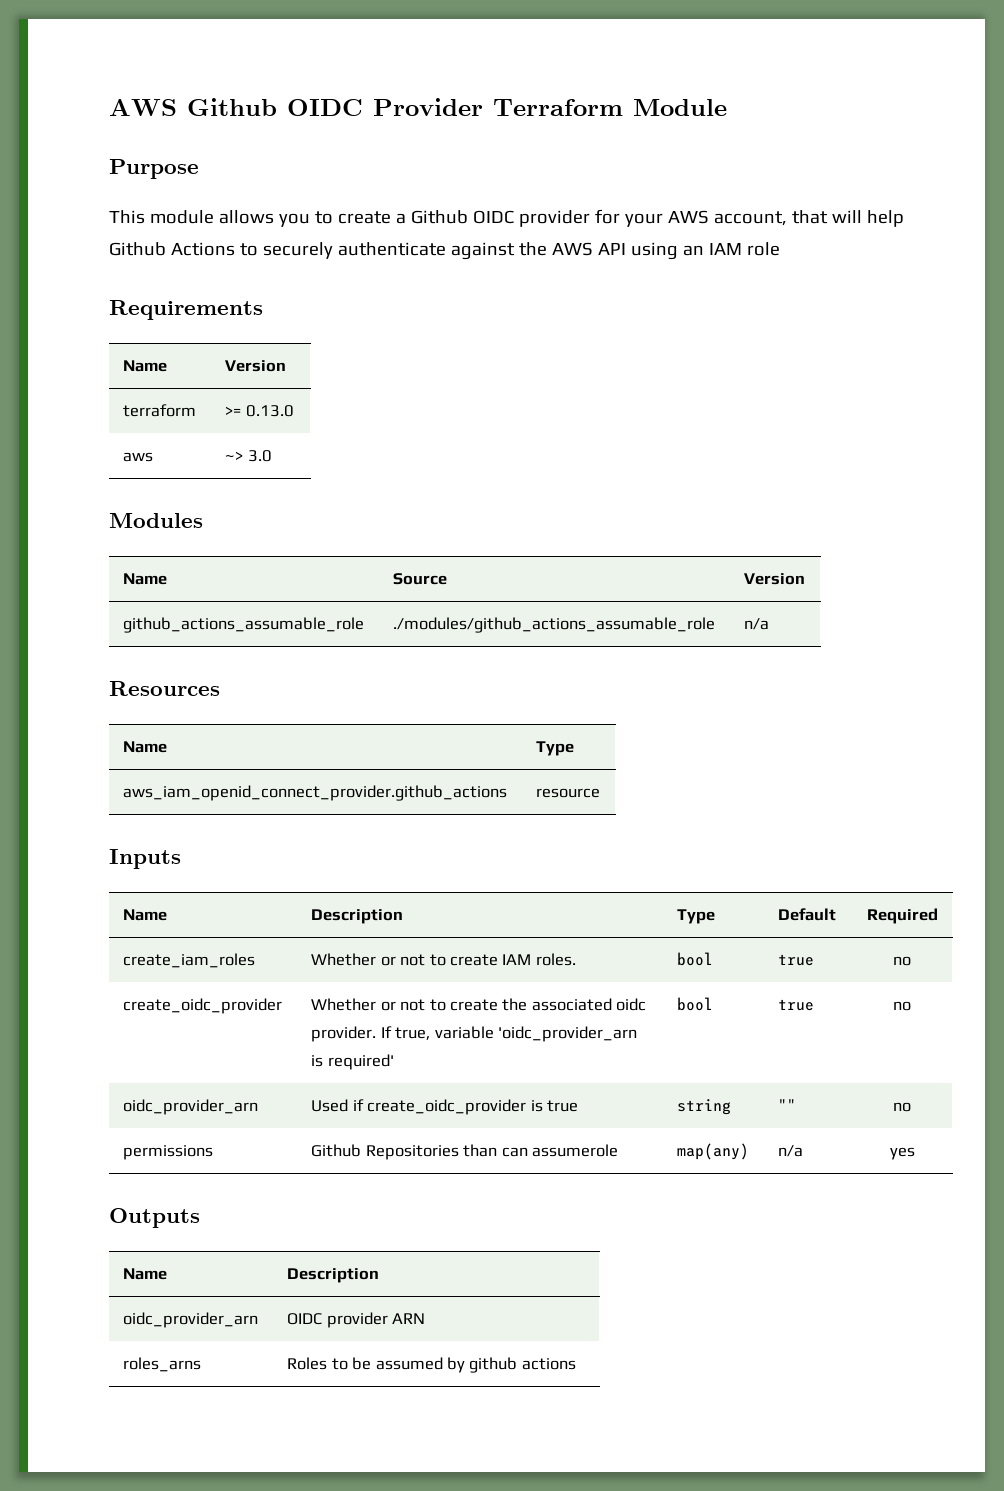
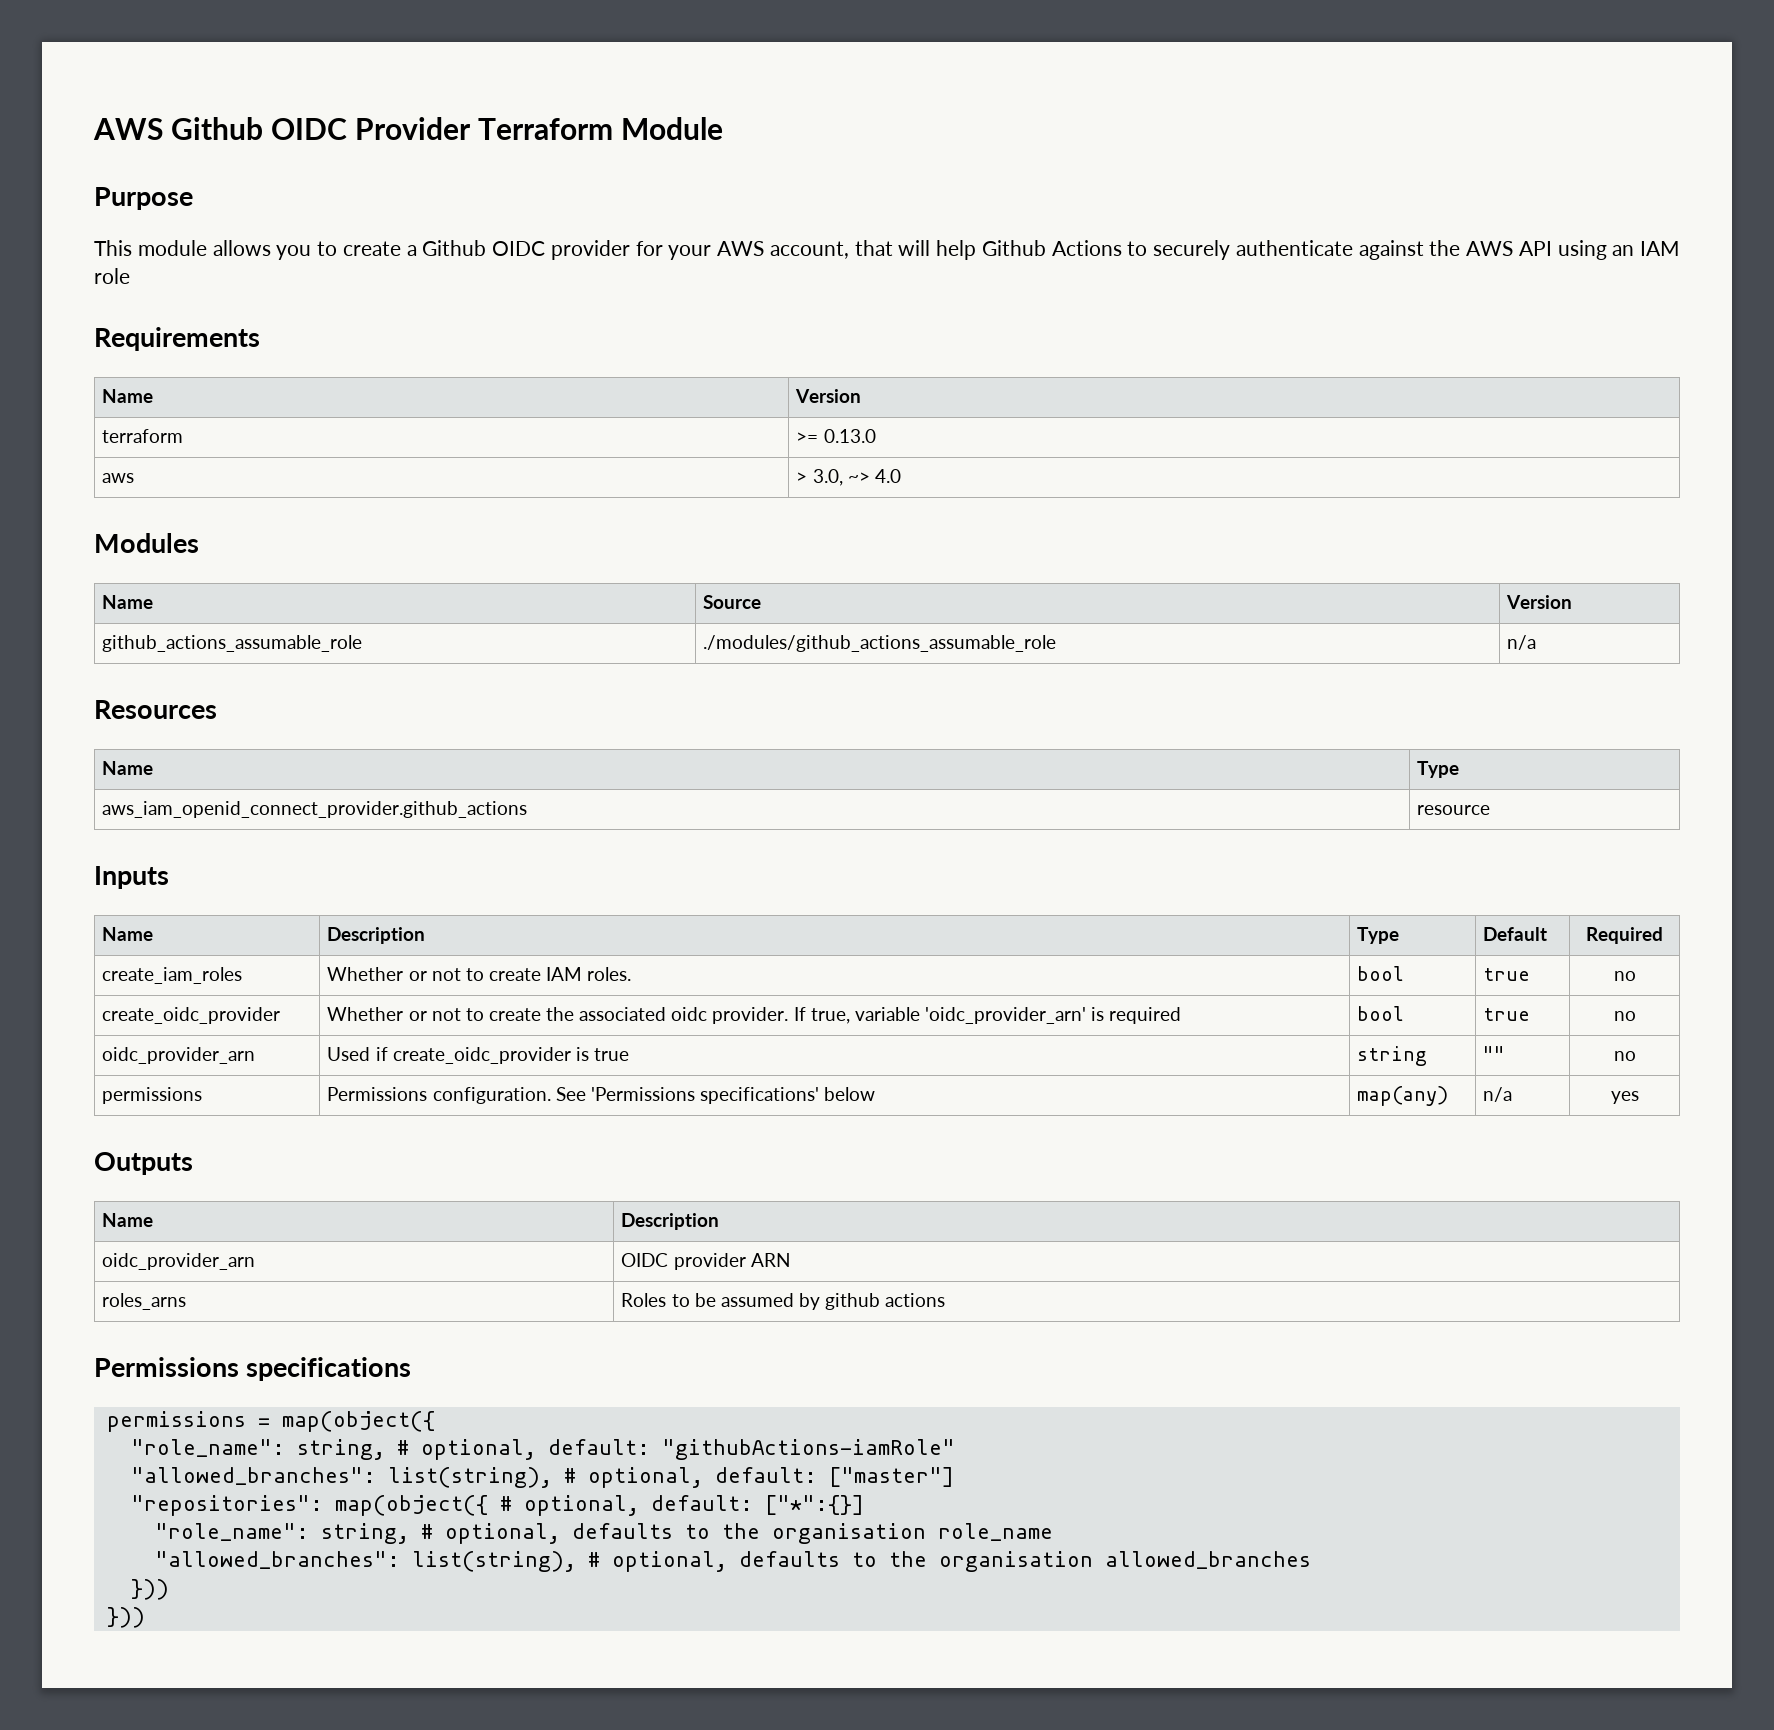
- aws | ~> 3.0
+ aws | > 3.0, ~> 4.0
- create_oidc_provider | Whether or not to create the associated oidc provider. If true, variable 'oidc_provider_arn is required' | bool | true | no
+ create_oidc_provider | Whether or not to create the associated oidc provider. If true, variable 'oidc_provider_arn' is required | bool | true | no
- permissions | Github Repositories than can assumerole | map(any) | n/a | yes
+ permissions | Permissions configuration. See 'Permissions specifications' below | map(any) | n/a | yes
+ Permissions specifications
+ permissions = map(object({
+ "role_name": string, # optional, default: "githubActions-iamRole"
+ "allowed_branches": list(string), # optional, default: ["master"]
+ "repositories": map(object({ # optional, default: ["*":{}]
+ "role_name": string, # optional, defaults to the organisation role_name
+ "allowed_branches": list(string), # optional, defaults to the organisation allowed_branches
+ }))
+ }))

